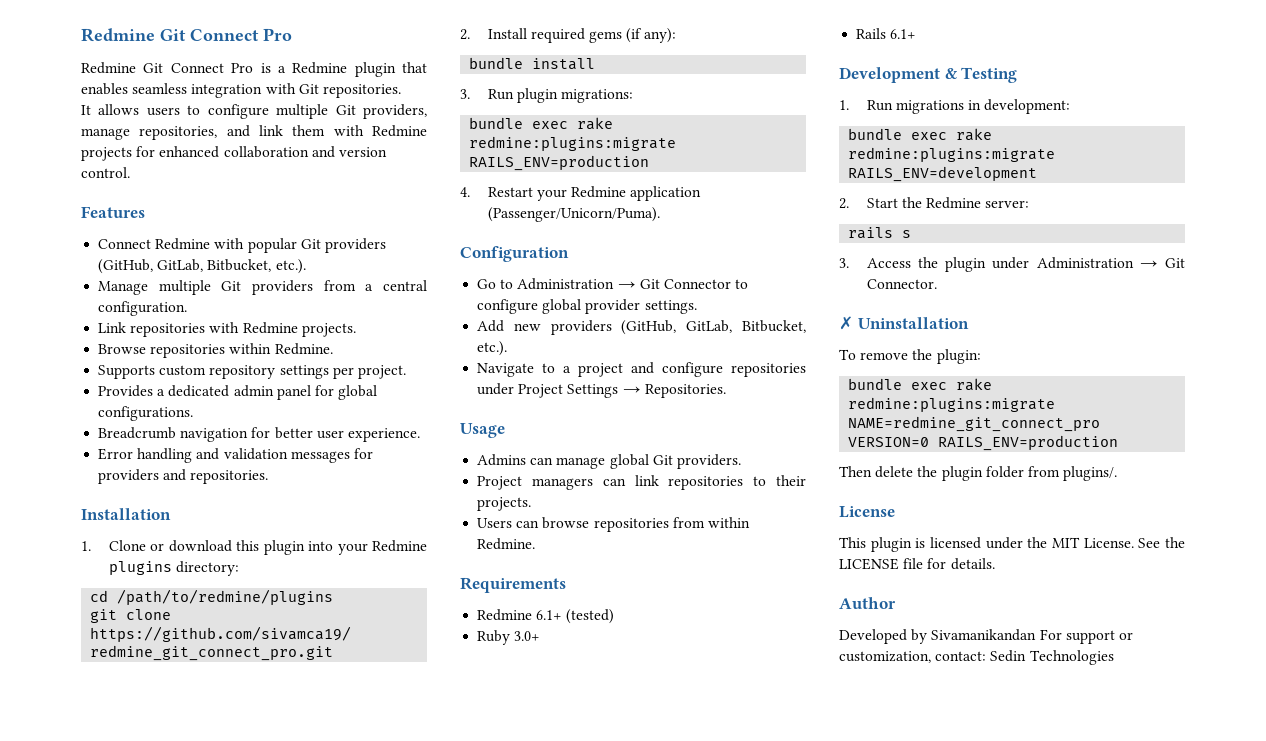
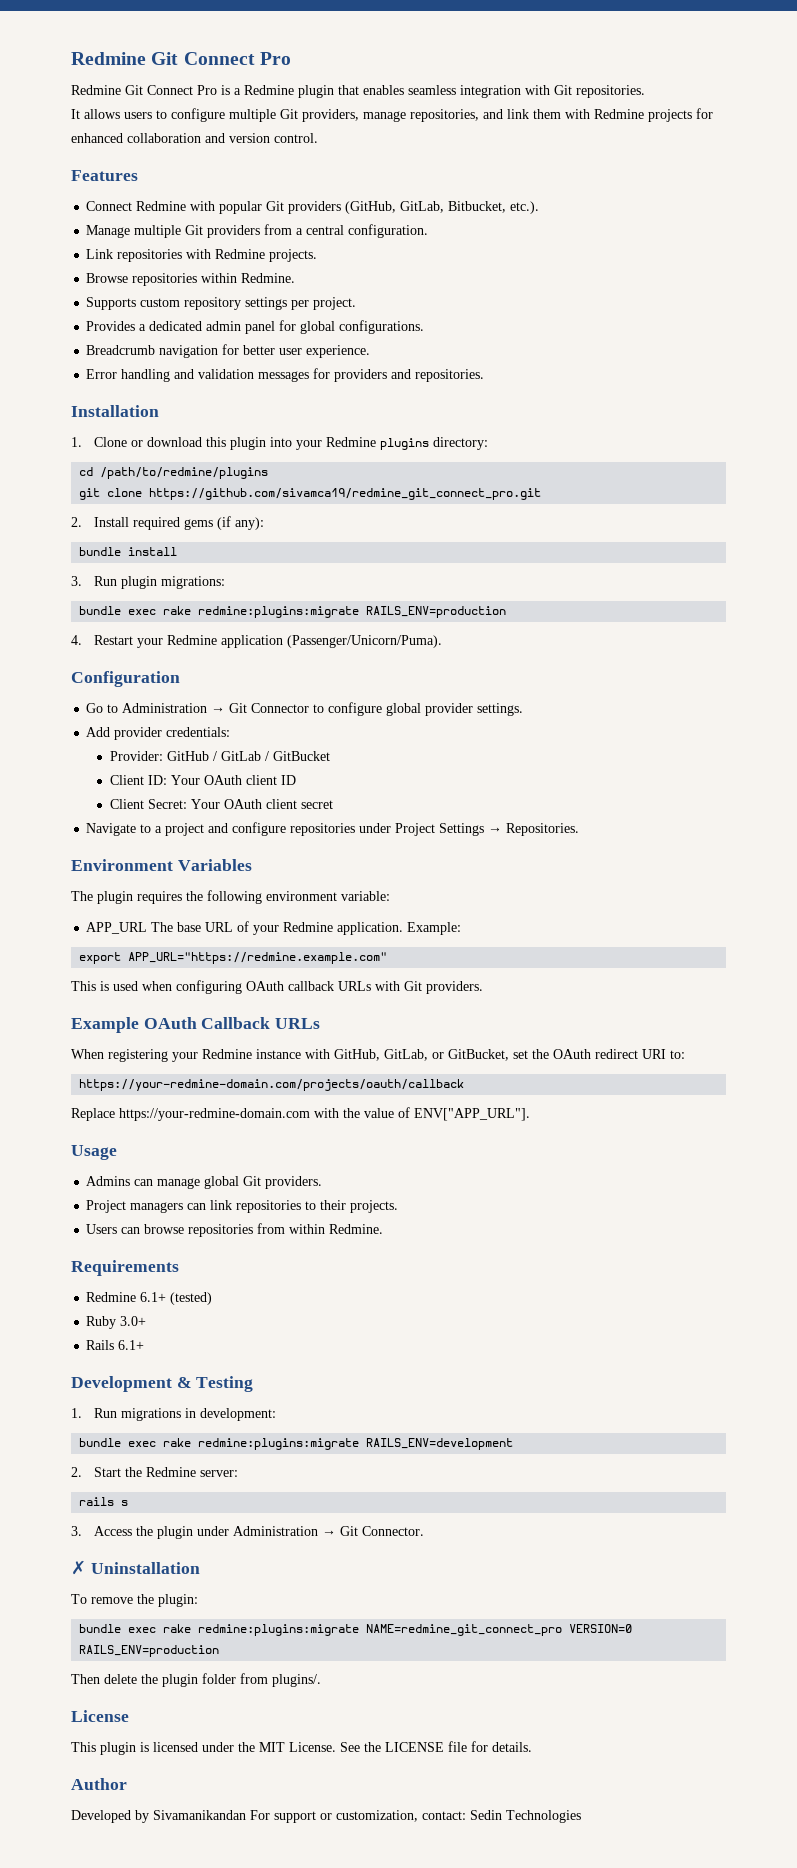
- Add new providers (GitHub, GitLab, Bitbucket, etc.).
+ Add provider credentials:
+ Provider: GitHub / GitLab / GitBucket
+ Client ID: Your OAuth client ID
+ Client Secret: Your OAuth client secret
+ Environment Variables
+ The plugin requires the following environment variable:
+ APP_URL The base URL of your Redmine application. Example:
+ export APP_URL="https://redmine.example.com"
+ This is used when configuring OAuth callback URLs with Git providers.
+ Example OAuth Callback URLs
+ When registering your Redmine instance with GitHub, GitLab, or GitBucket, set the OAuth redirect URI to:
+ https://your-redmine-domain.com/projects/oauth/callback
+ Replace https://your-redmine-domain.com with the value of ENV["APP_URL"].

